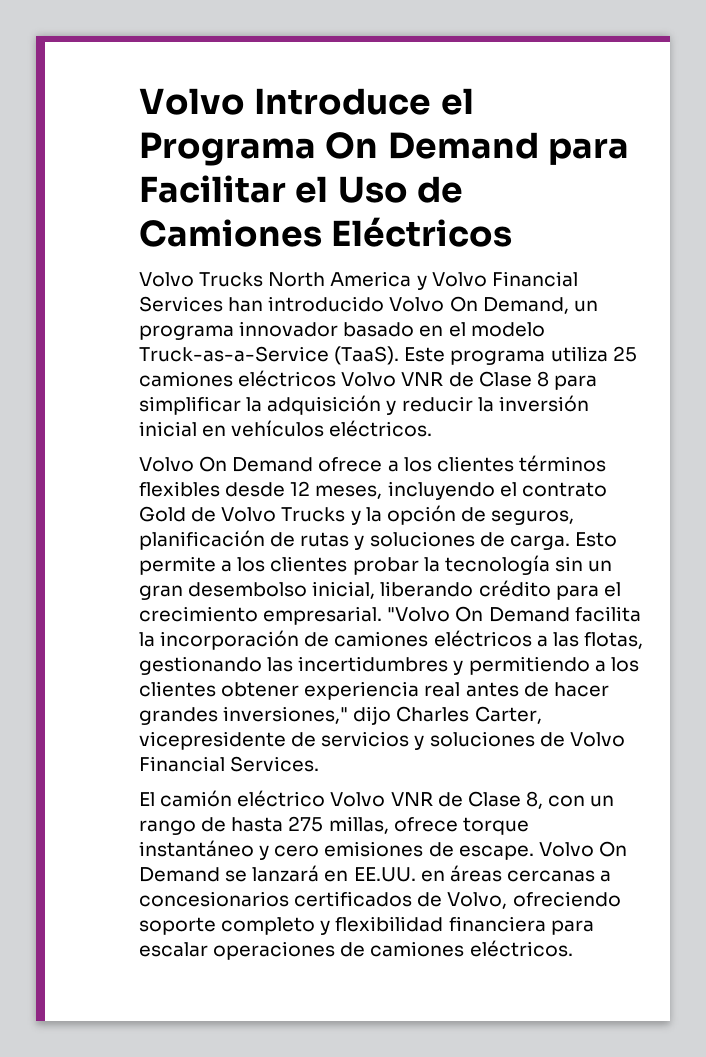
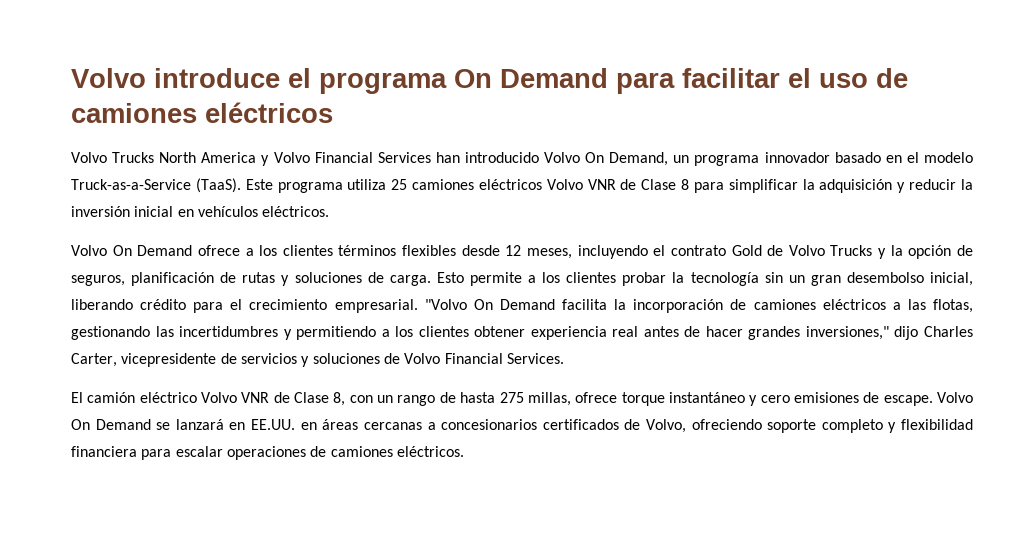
- Volvo Introduce el Programa On Demand para Facilitar el Uso de Camiones Eléctricos
+ Volvo introduce el programa On Demand para facilitar el uso de camiones eléctricos

